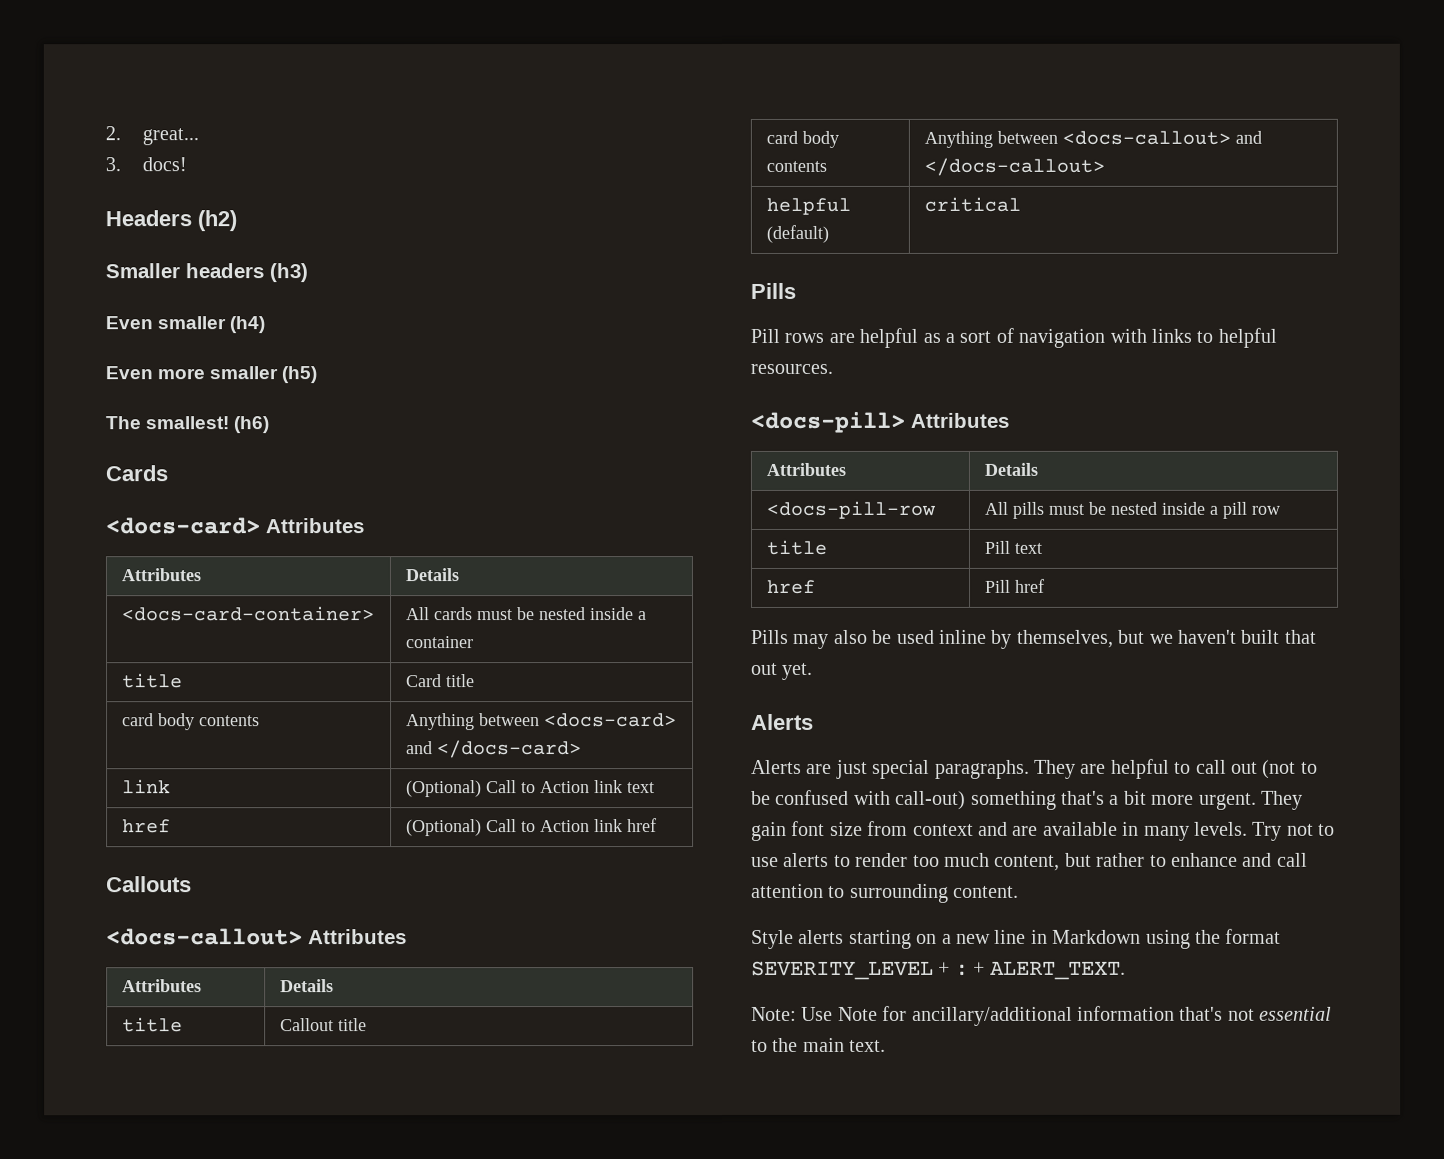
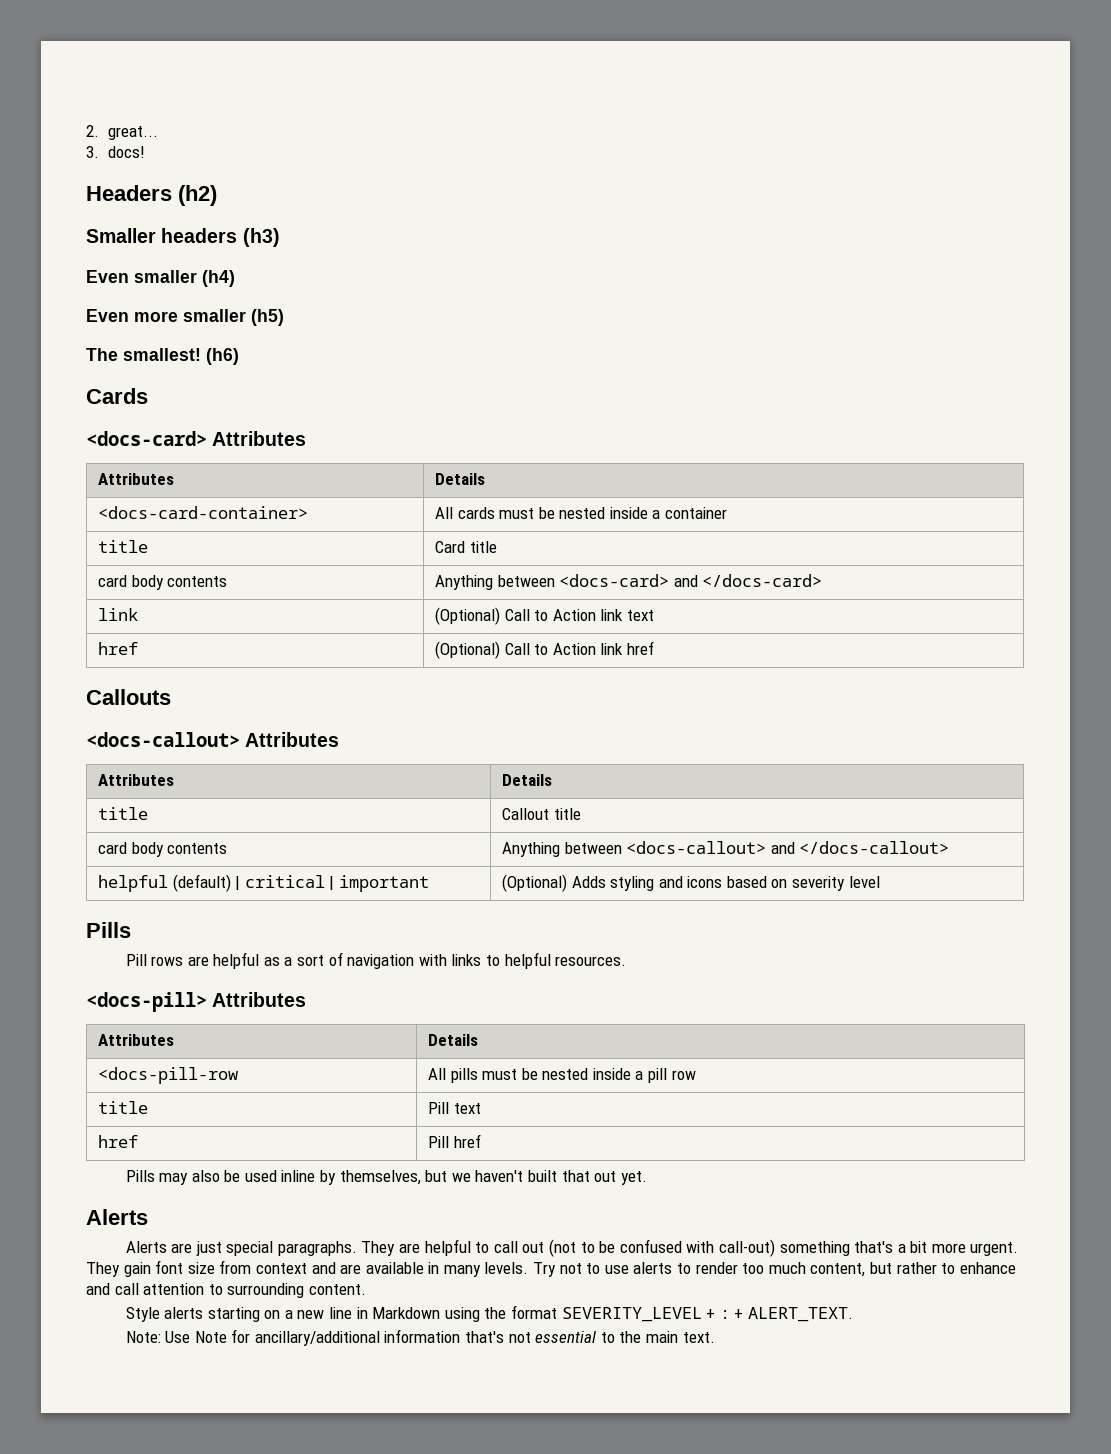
- helpful (default) | critical
+ helpful (default) | critical | important | (Optional) Adds styling and icons based on severity level

